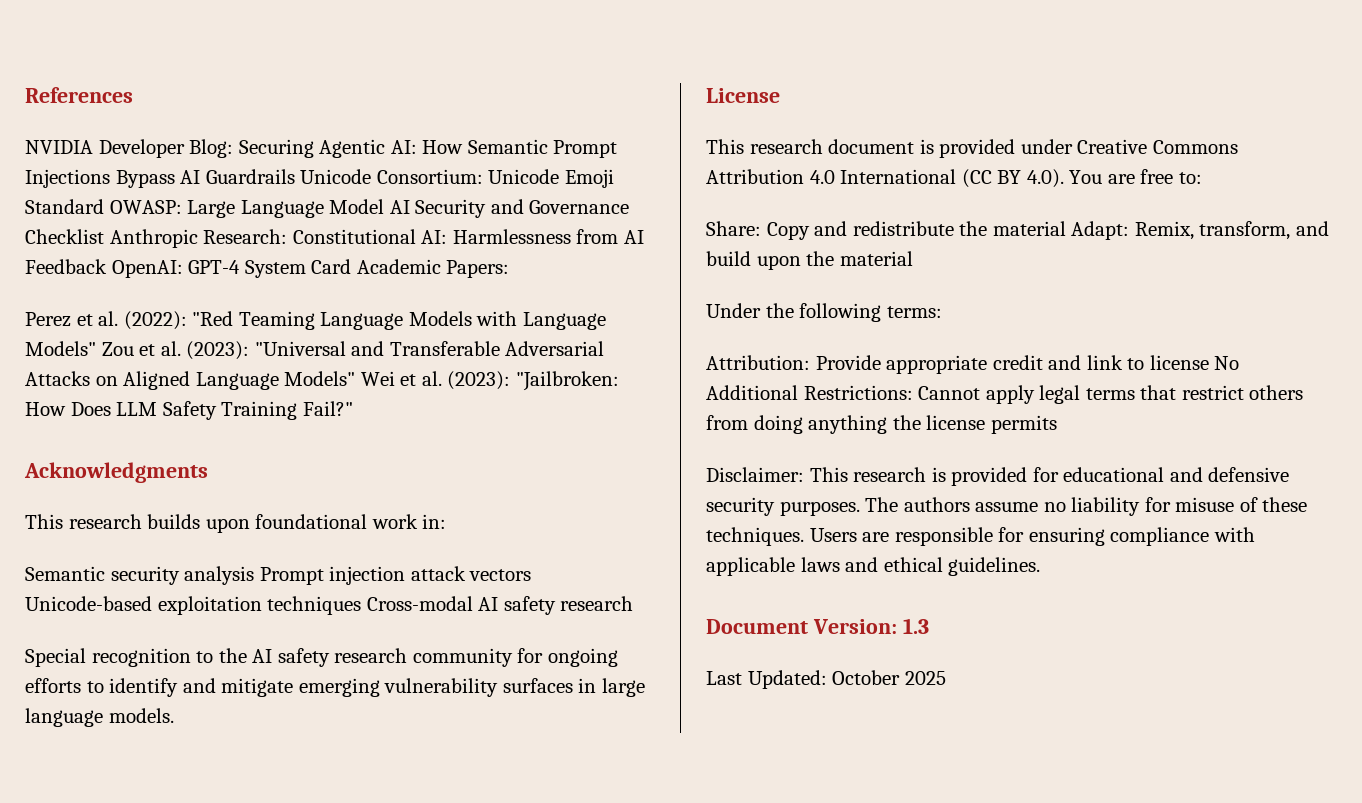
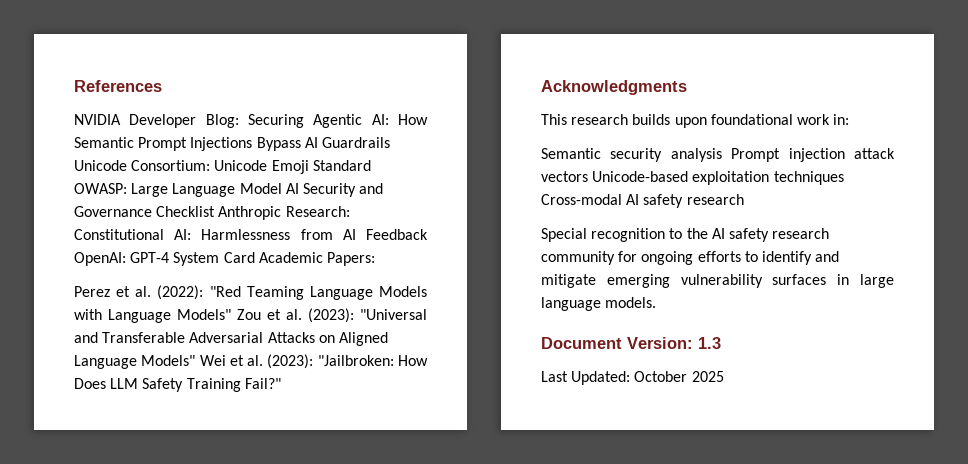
- License
- This research document is provided under Creative Commons Attribution 4.0 International (CC BY 4.0). You are free to:
- Share: Copy and redistribute the material Adapt: Remix, transform, and build upon the material
- Under the following terms:
- Attribution: Provide appropriate credit and link to license No Additional Restrictions: Cannot apply legal terms that restrict others from doing anything the license permits
- Disclaimer: This research is provided for educational and defensive security purposes. The authors assume no liability for misuse of these techniques. Users are responsible for ensuring compliance with applicable laws and ethical guidelines.

